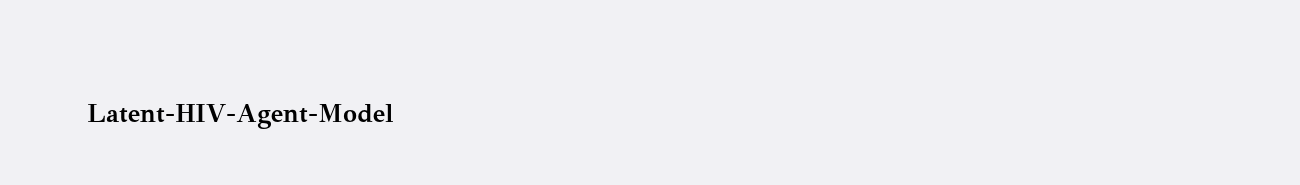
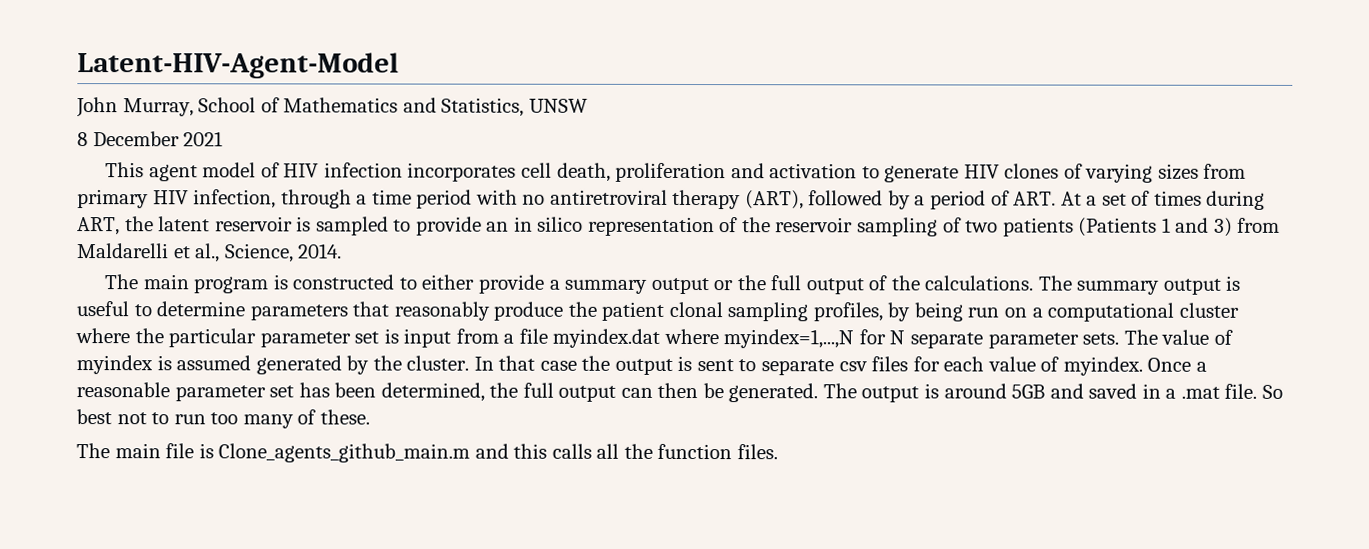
+ John Murray, School of Mathematics and Statistics, UNSW
+ 8 December 2021
+ This agent model of HIV infection incorporates cell death, proliferation and activation to generate HIV clones of varying sizes from primary HIV infection, through a time period with no antiretroviral therapy (ART), followed by a period of ART. At a set of times during ART, the latent reservoir is sampled to provide an in silico representation of the reservoir sampling of two patients (Patients 1 and 3) from Maldarelli et al., Science, 2014.
+ The main program is constructed to either provide a summary output or the full output of the calculations. The summary output is useful to determine parameters that reasonably produce the patient clonal sampling profiles, by being run on a computational cluster where the particular parameter set is input from a file myindex.dat where myindex=1,...,N for N separate parameter sets. The value of myindex is assumed generated by the cluster. In that case the output is sent to separate csv files for each value of myindex. Once a reasonable parameter set has been determined, the full output can then be generated. The output is around 5GB and saved in a .mat file. So best not to run too many of these.
+ The main file is Clone_agents_github_main.m and this calls all the function files.

